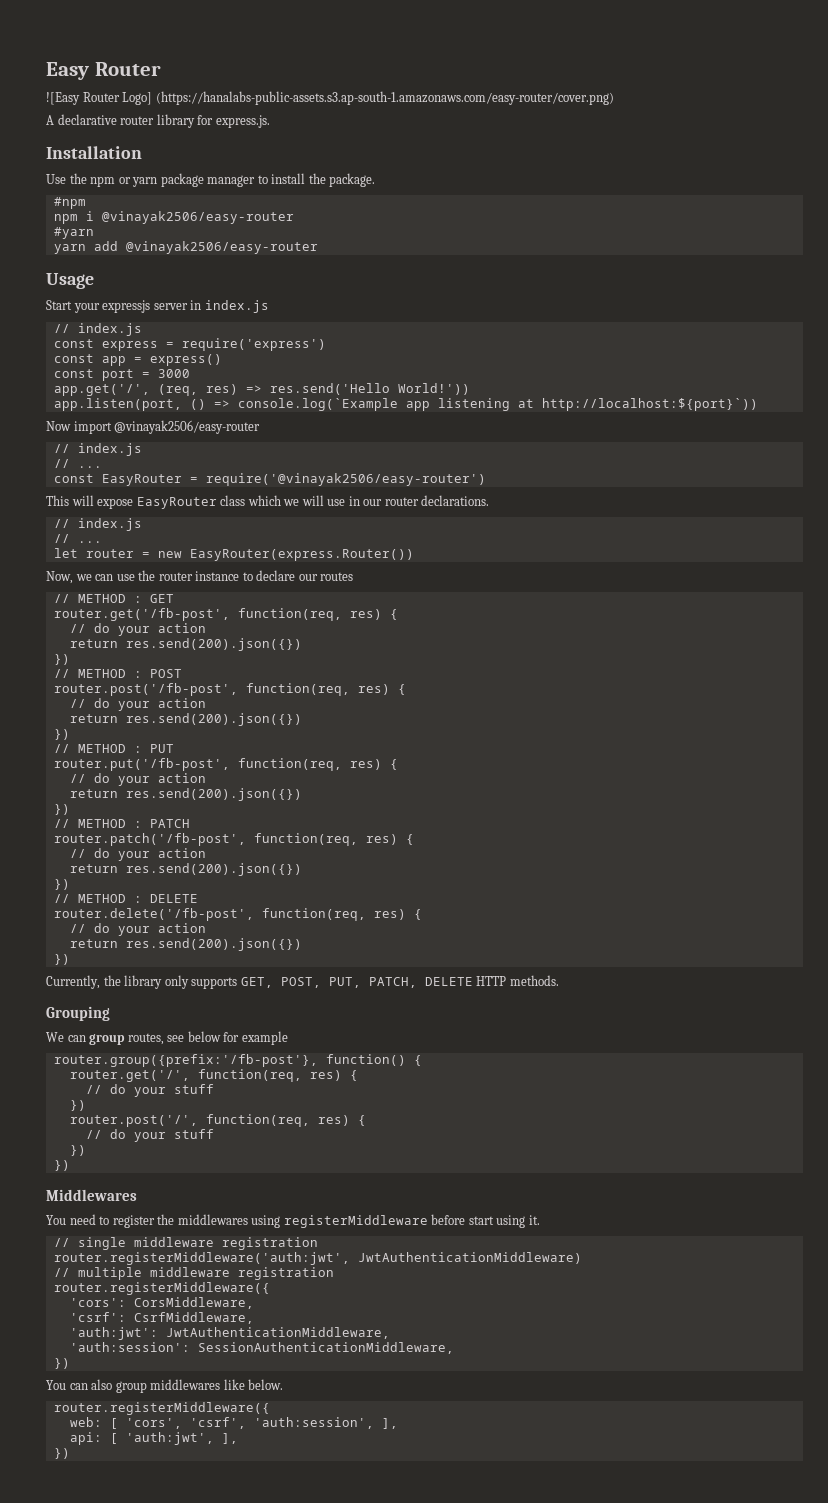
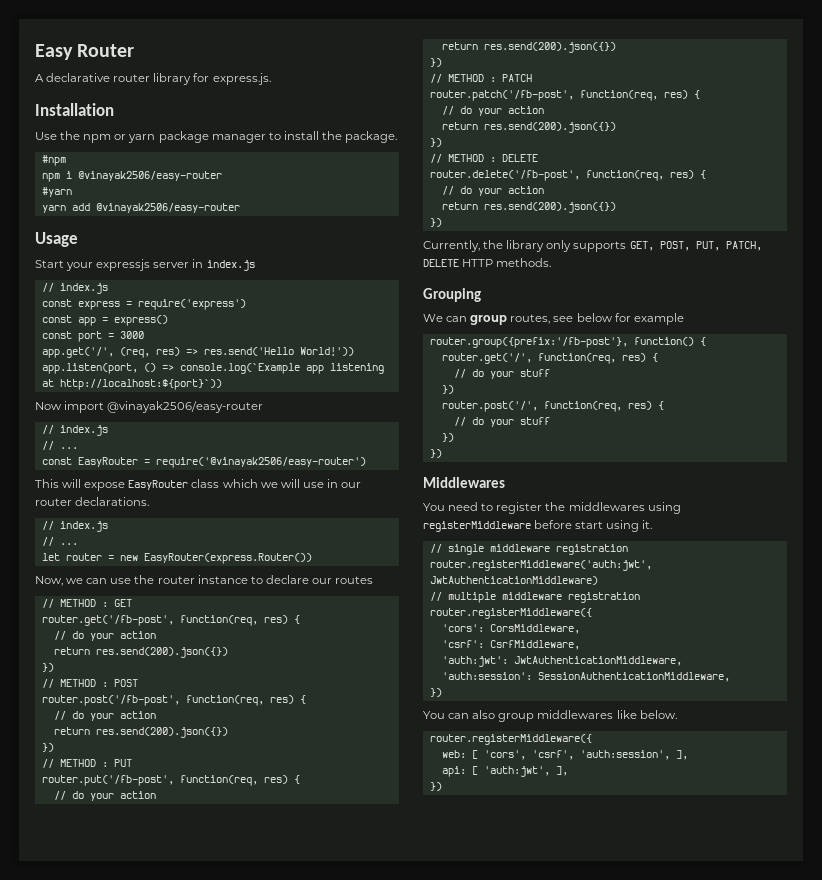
- ![Easy Router Logo] (https://hanalabs-public-assets.s3.ap-south-1.amazonaws.com/easy-router/cover.png)

